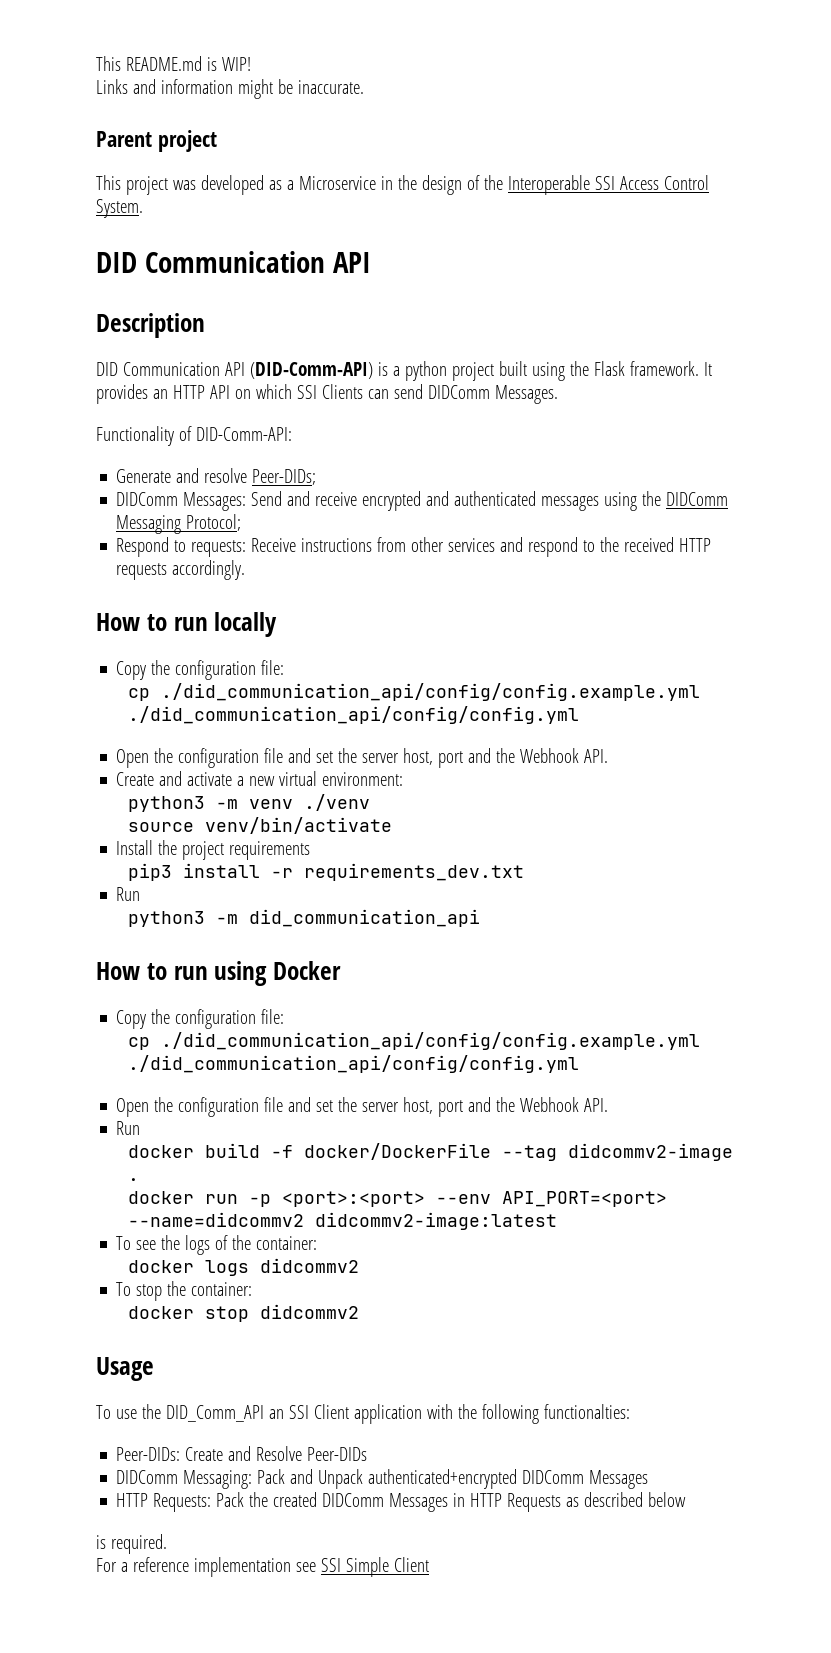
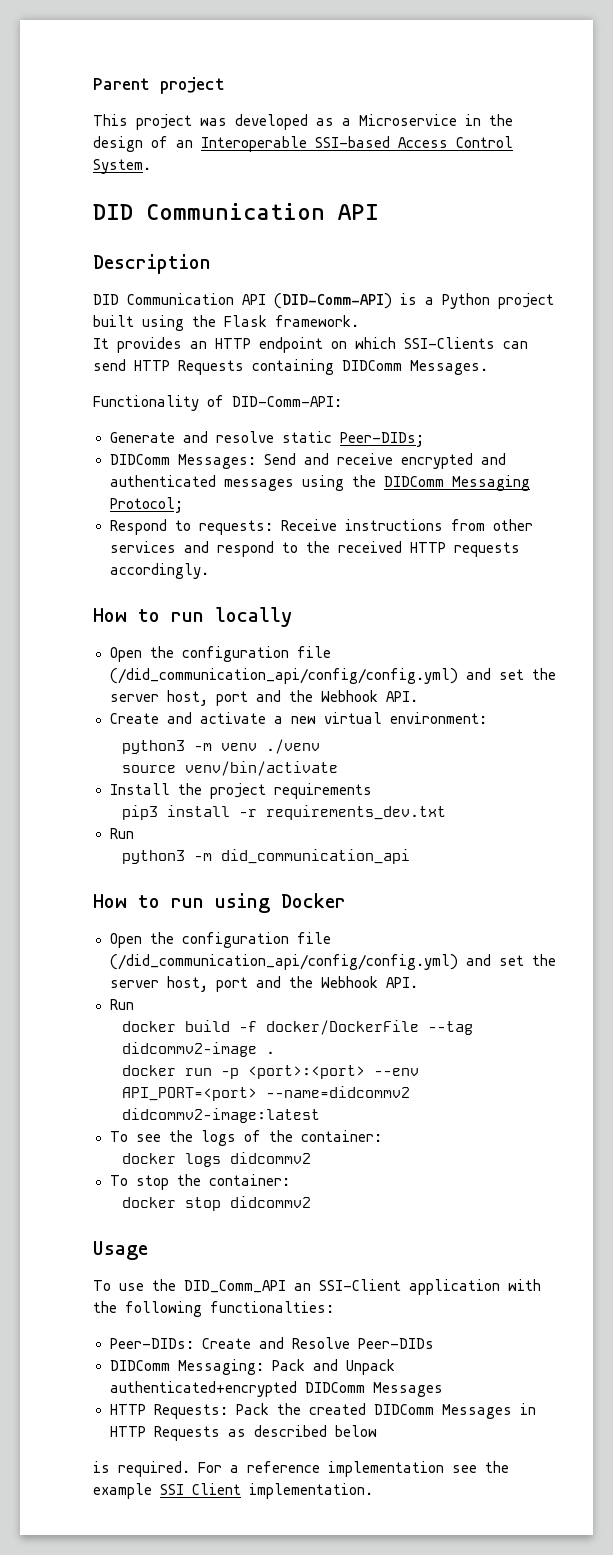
- This README.md is WIP!
- Links and information might be inaccurate.
- This project was developed as a Microservice in the design of the Interoperable SSI Access Control System.
+ This project was developed as a Microservice in the design of an Interoperable SSI-based Access Control System.
- DID Communication API (DID-Comm-API) is a python project built using the Flask framework. It provides an HTTP API on which SSI Clients can send DIDComm Messages.
+ DID Communication API (DID-Comm-API) is a Python project built using the Flask framework.
+ It provides an HTTP endpoint on which SSI-Clients can send HTTP Requests containing DIDComm Messages.
- Generate and resolve Peer-DIDs;
+ Generate and resolve static Peer-DIDs;
  How to run locally
- Copy the configuration file:
- cp ./did_communication_api/config/config.example.yml ./did_communication_api/config/config.yml
- Open the configuration file and set the server host, port and the Webhook API.
+ Open the configuration file (/did_communication_api/config/config.yml) and set the server host, port and the Webhook API.
  How to run using Docker
- Copy the configuration file:
- cp ./did_communication_api/config/config.example.yml ./did_communication_api/config/config.yml
- Open the configuration file and set the server host, port and the Webhook API.
+ Open the configuration file (/did_communication_api/config/config.yml) and set the server host, port and the Webhook API.
- To use the DID_Comm_API an SSI Client application with the following functionalties:
+ To use the DID_Comm_API an SSI-Client application with the following functionalties:
- is required.
- For a reference implementation see SSI Simple Client
+ is required. For a reference implementation see the example SSI Client implementation.

